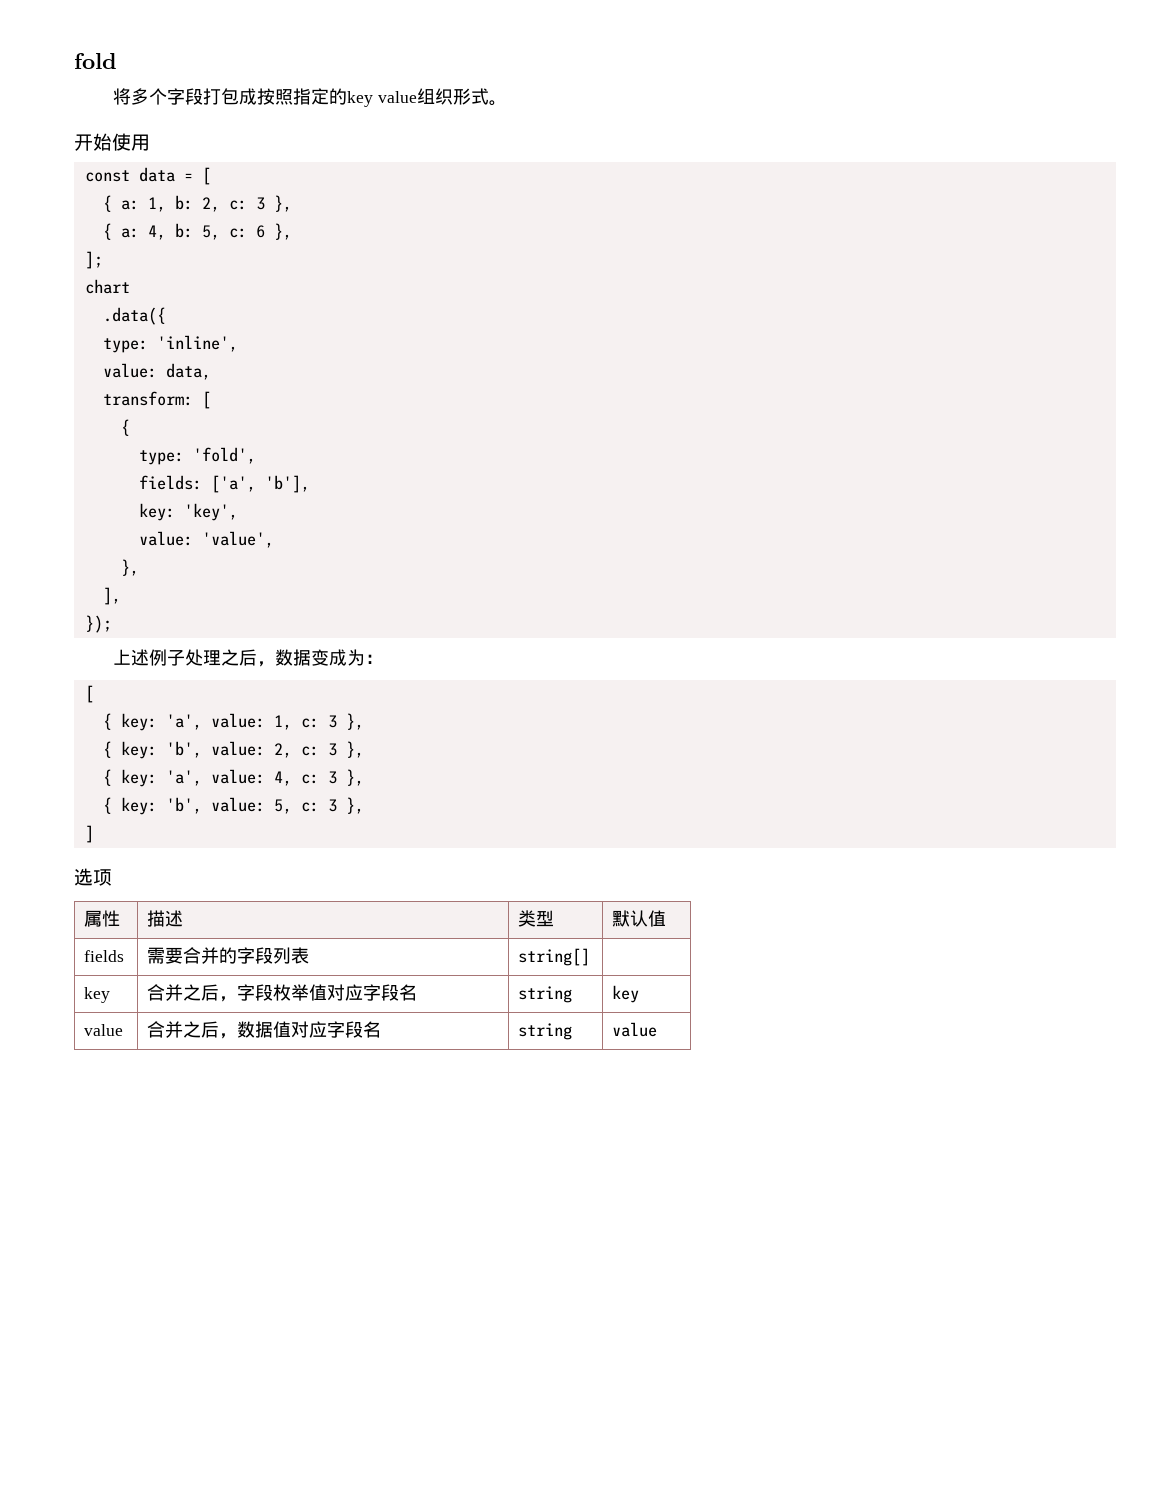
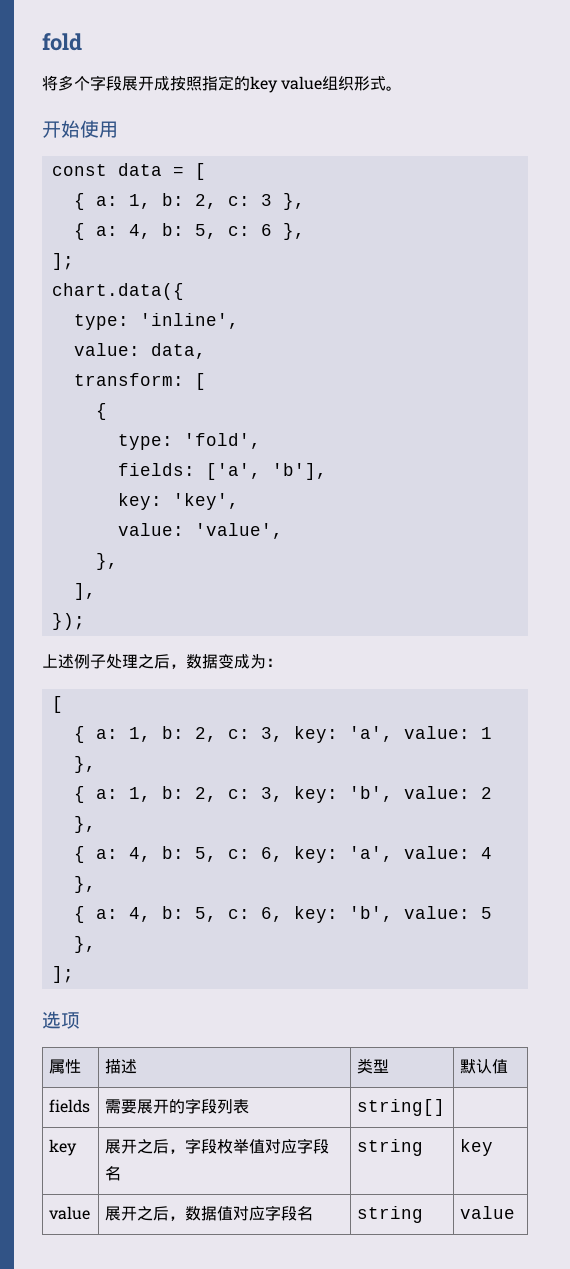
- 将多个字段打包成按照指定的key value组织形式。
+ 将多个字段展开成按照指定的key value组织形式。
- chart
- .data({
+ chart.data({
- { key: 'a', value: 1, c: 3 },
- { key: 'b', value: 2, c: 3 },
- { key: 'a', value: 4, c: 3 },
- { key: 'b', value: 5, c: 3 },
- ]
+ { a: 1, b: 2, c: 3, key: 'a', value: 1 },
+ { a: 1, b: 2, c: 3, key: 'b', value: 2 },
+ { a: 4, b: 5, c: 6, key: 'a', value: 4 },
+ { a: 4, b: 5, c: 6, key: 'b', value: 5 },
+ ];
- fields | 需要合并的字段列表 | string[] |
+ fields | 需要展开的字段列表 | string[] |
- key | 合并之后，字段枚举值对应字段名 | string | key
+ key | 展开之后，字段枚举值对应字段名 | string | key
- value | 合并之后，数据值对应字段名 | string | value
+ value | 展开之后，数据值对应字段名 | string | value

